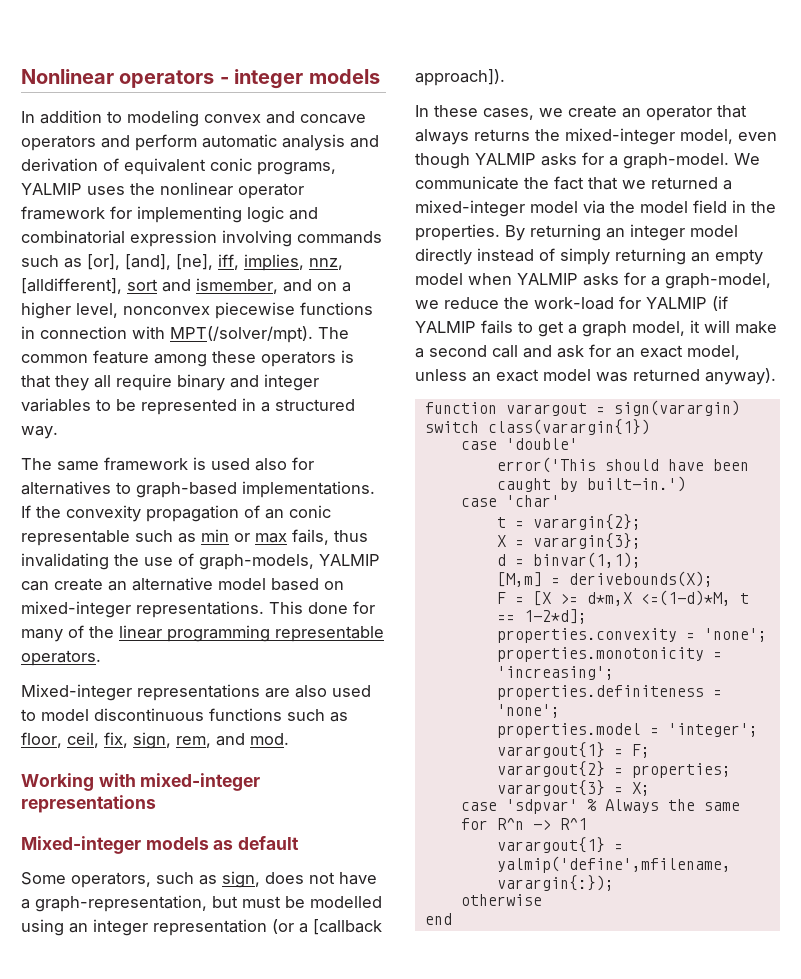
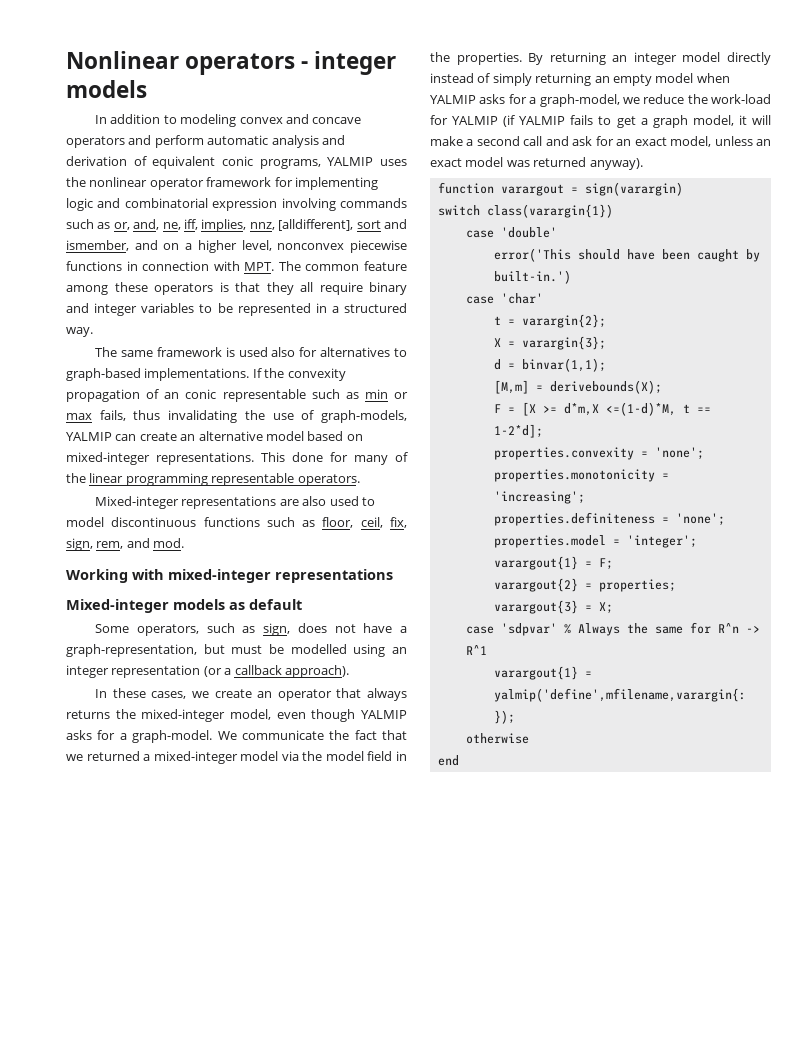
- In addition to modeling convex and concave operators and perform automatic analysis and derivation of equivalent conic programs, YALMIP uses the nonlinear operator framework for implementing logic and combinatorial expression involving commands such as [or], [and], [ne], iff, implies, nnz, [alldifferent], sort and ismember, and on a higher level, nonconvex piecewise functions in connection with MPT(/solver/mpt). The common feature among these operators is that they all require binary and integer variables to be represented in a structured way.
+ In addition to modeling convex and concave operators and perform automatic analysis and derivation of equivalent conic programs, YALMIP uses the nonlinear operator framework for implementing logic and combinatorial expression involving commands such as or, and, ne, iff, implies, nnz, [alldifferent], sort and ismember, and on a higher level, nonconvex piecewise functions in connection with MPT. The common feature among these operators is that they all require binary and integer variables to be represented in a structured way.
- Some operators, such as sign, does not have a graph-representation, but must be modelled using an integer representation (or a [callback approach]).
+ Some operators, such as sign, does not have a graph-representation, but must be modelled using an integer representation (or a callback approach).

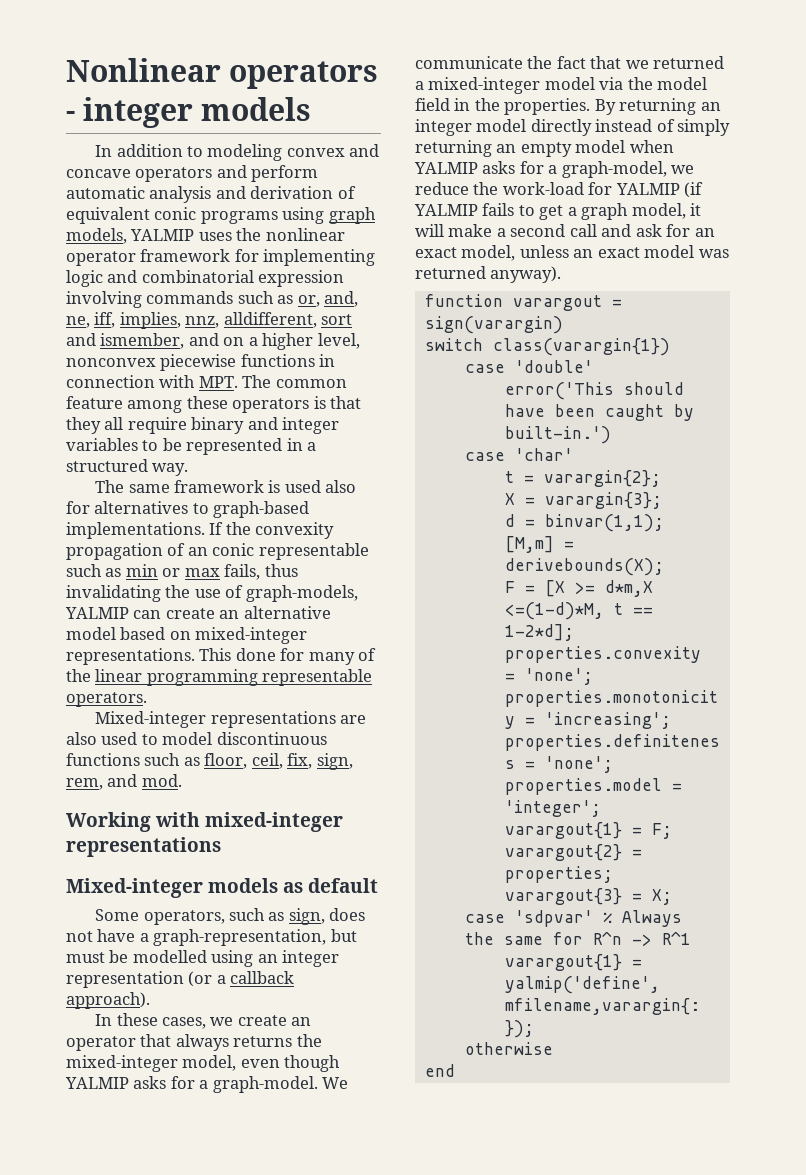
- In addition to modeling convex and concave operators and perform automatic analysis and derivation of equivalent conic programs, YALMIP uses the nonlinear operator framework for implementing logic and combinatorial expression involving commands such as or, and, ne, iff, implies, nnz, [alldifferent], sort and ismember, and on a higher level, nonconvex piecewise functions in connection with MPT. The common feature among these operators is that they all require binary and integer variables to be represented in a structured way.
+ In addition to modeling convex and concave operators and perform automatic analysis and derivation of equivalent conic programs using graph models, YALMIP uses the nonlinear operator framework for implementing logic and combinatorial expression involving commands such as or, and, ne, iff, implies, nnz, alldifferent, sort and ismember, and on a higher level, nonconvex piecewise functions in connection with MPT. The common feature among these operators is that they all require binary and integer variables to be represented in a structured way.

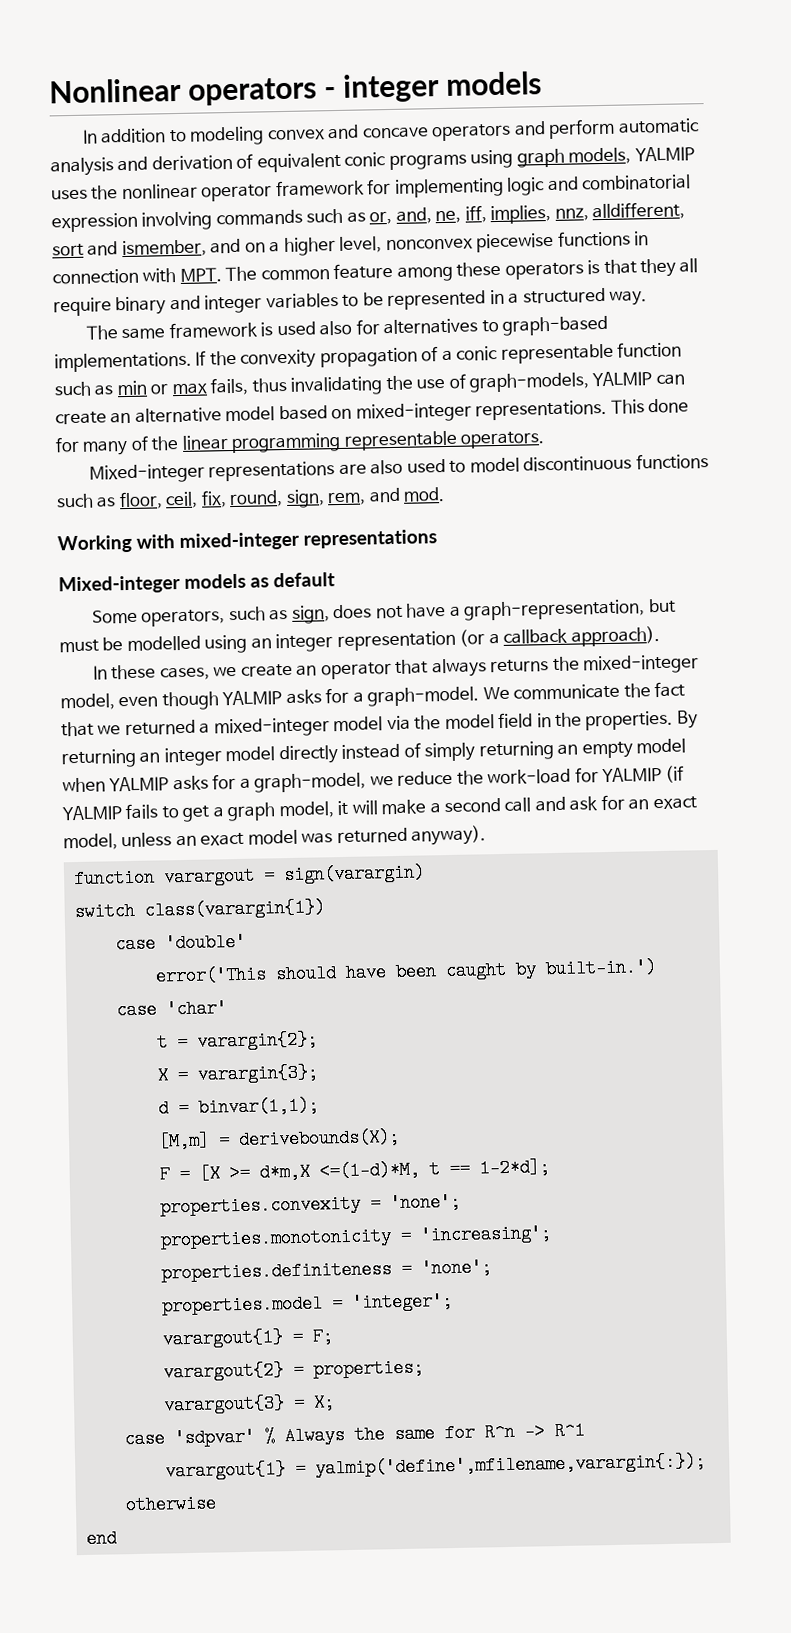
- If the convexity propagation of an conic representable such as min or max fails, thus invalidating the use of graph-models, YALMIP can create an alternative model based on mixed-integer representations.
+ If the convexity propagation of a conic representable function such as min or max fails, thus invalidating the use of graph-models, YALMIP can create an alternative model based on mixed-integer representations.
- Mixed-integer representations are also used to model discontinuous functions such as floor, ceil, fix, sign, rem, and mod.
+ Mixed-integer representations are also used to model discontinuous functions such as floor, ceil, fix, round, sign, rem, and mod.

